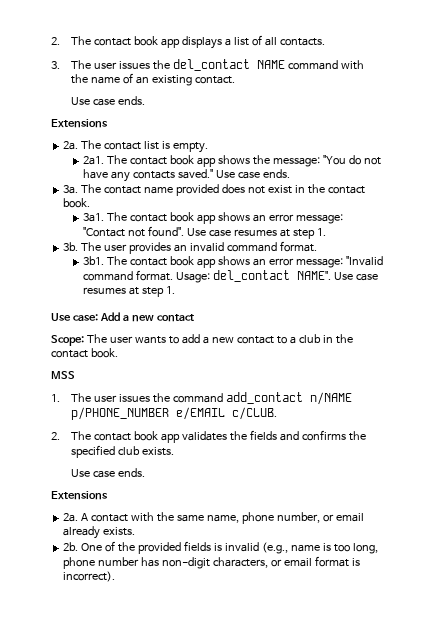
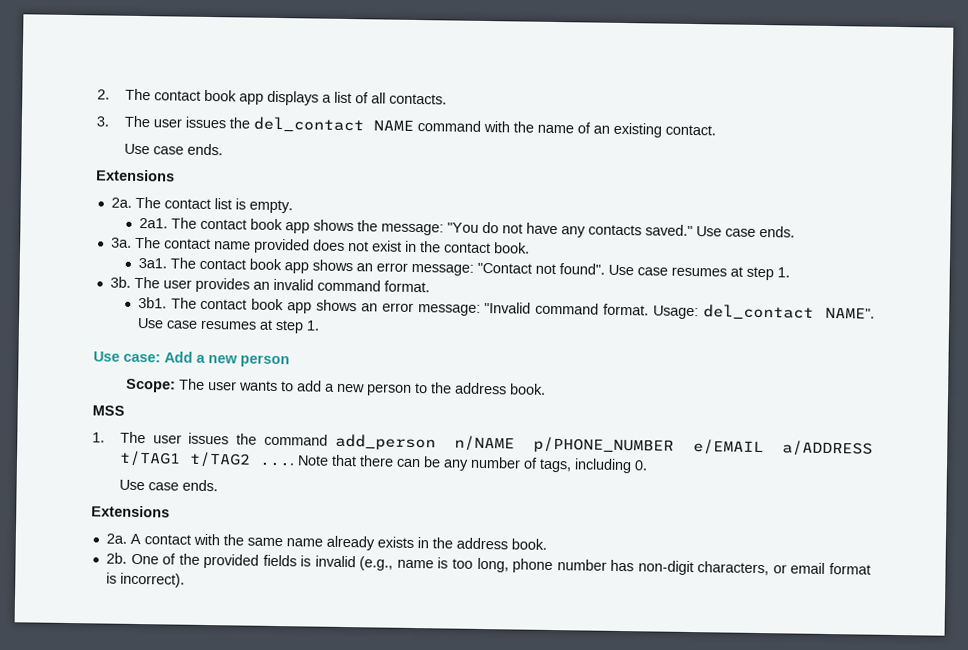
- Use case: Add a new contact
+ Use case: Add a new person
- Scope: The user wants to add a new contact to a club in the contact book.
+ Scope: The user wants to add a new person to the address book.
- 1. The user issues the command add_contact n/NAME p/PHONE_NUMBER e/EMAIL c/CLUB.
- 2. The contact book app validates the fields and confirms the specified club exists.
+ 1. The user issues the command add_person n/NAME p/PHONE_NUMBER e/EMAIL a/ADDRESS t/TAG1 t/TAG2 .... Note that there can be any number of tags, including 0.
- A contact with the same name, phone number, or email already exists.
+ A contact with the same name already exists in the address book.

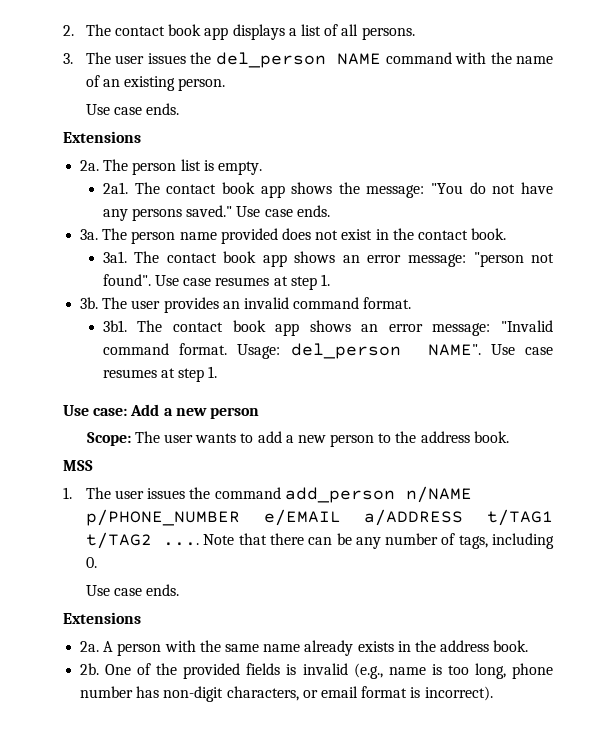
- 2. The contact book app displays a list of all contacts.
+ 2. The contact book app displays a list of all persons.
- 3. The user issues the del_contact NAME command with the name of an existing contact.
+ 3. The user issues the del_person NAME command with the name of an existing person.
- The contact list is empty.
+ The person list is empty.
- The contact book app shows the message: "You do not have any contacts saved."
+ The contact book app shows the message: "You do not have any persons saved."
- The contact name provided does not exist in the contact book.
+ The person name provided does not exist in the contact book.
- The contact book app shows an error message: "Contact not found".
+ The contact book app shows an error message: "person not found".
- Usage: del_contact NAME".
+ Usage: del_person NAME".
- A contact with the same name already exists in the address book.
+ A person with the same name already exists in the address book.

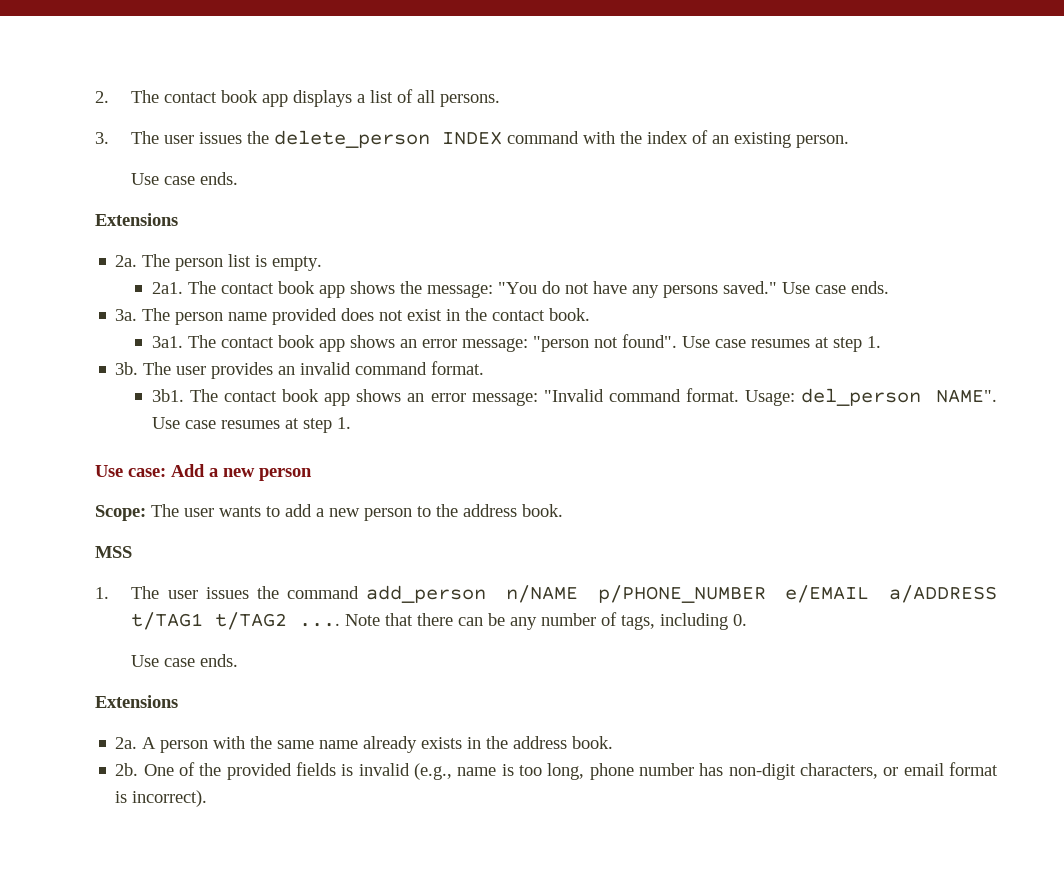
- 3. The user issues the del_person NAME command with the name of an existing person.
+ 3. The user issues the delete_person INDEX command with the index of an existing person.

